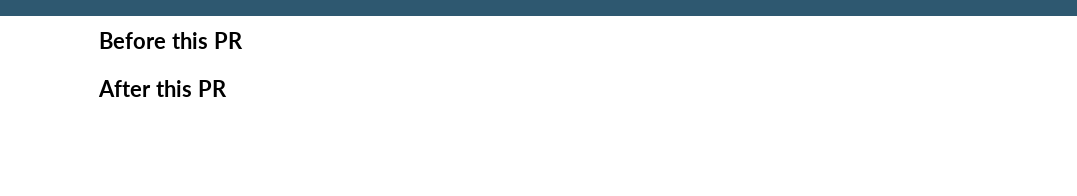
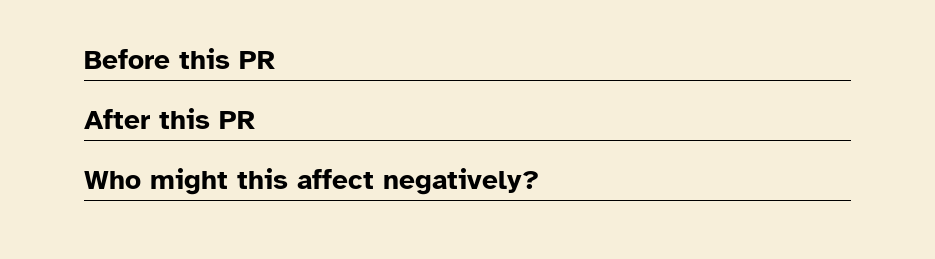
+ Who might this affect negatively?

